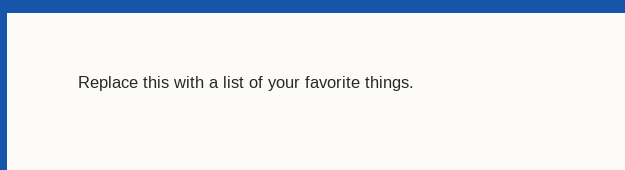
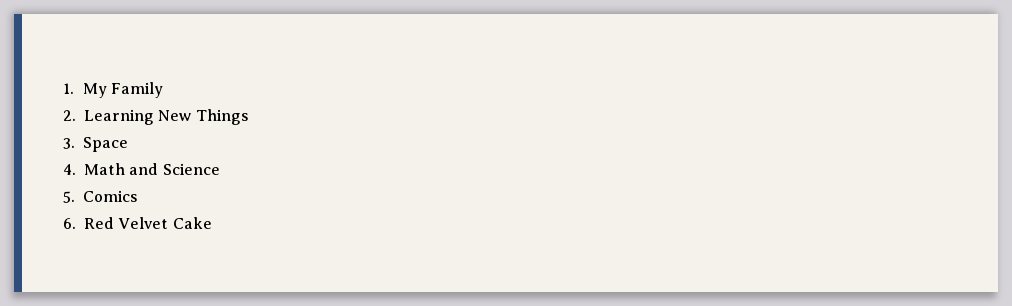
- Replace this with a list of your favorite things.
+ 1. My Family
+ 2. Learning New Things
+ 3. Space
+ 4. Math and Science
+ 5. Comics
+ 6. Red Velvet Cake

